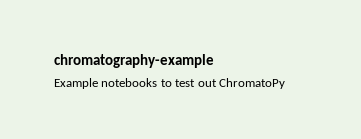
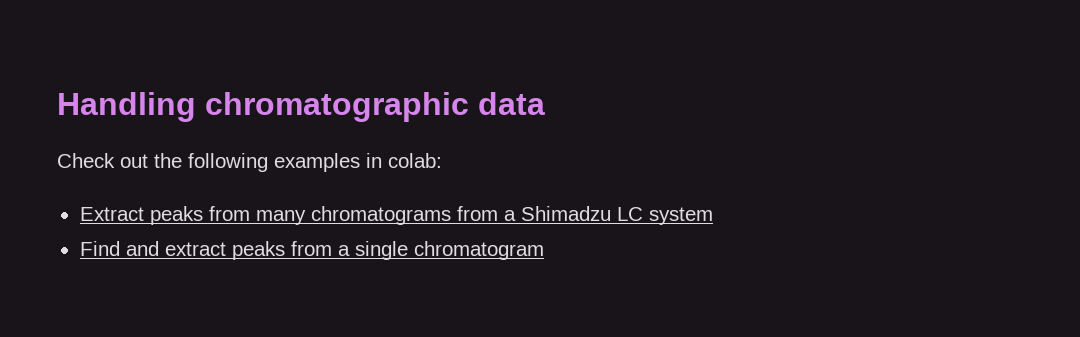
- chromatography-example
- Example notebooks to test out ChromatoPy
+ Handling chromatographic data
+ Check out the following examples in colab:
+ Extract peaks from many chromatograms from a Shimadzu LC system
+ Find and extract peaks from a single chromatogram

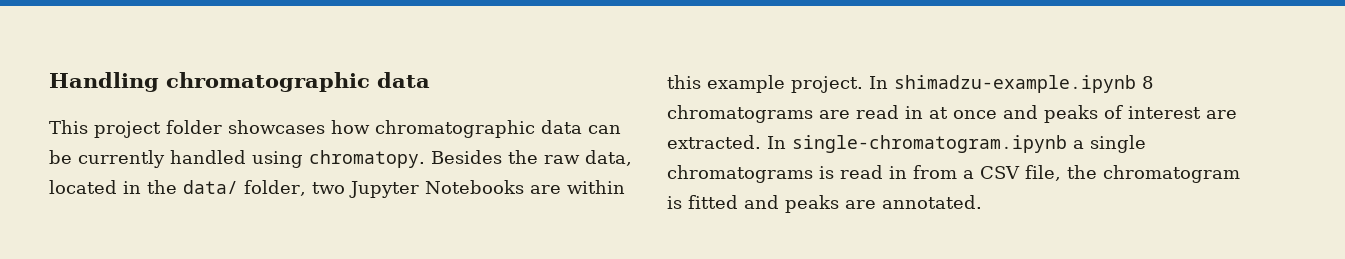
- Check out the following examples in colab:
- Extract peaks from many chromatograms from a Shimadzu LC system
- Find and extract peaks from a single chromatogram
+ This project folder showcases how chromatographic data can be currently handled using chromatopy. Besides the raw data, located in the data/ folder, two Jupyter Notebooks are within this example project. In shimadzu-example.ipynb 8 chromatograms are read in at once and peaks of interest are extracted. In single-chromatogram.ipynb a single chromatograms is read in from a CSV file, the chromatogram is fitted and peaks are annotated.

